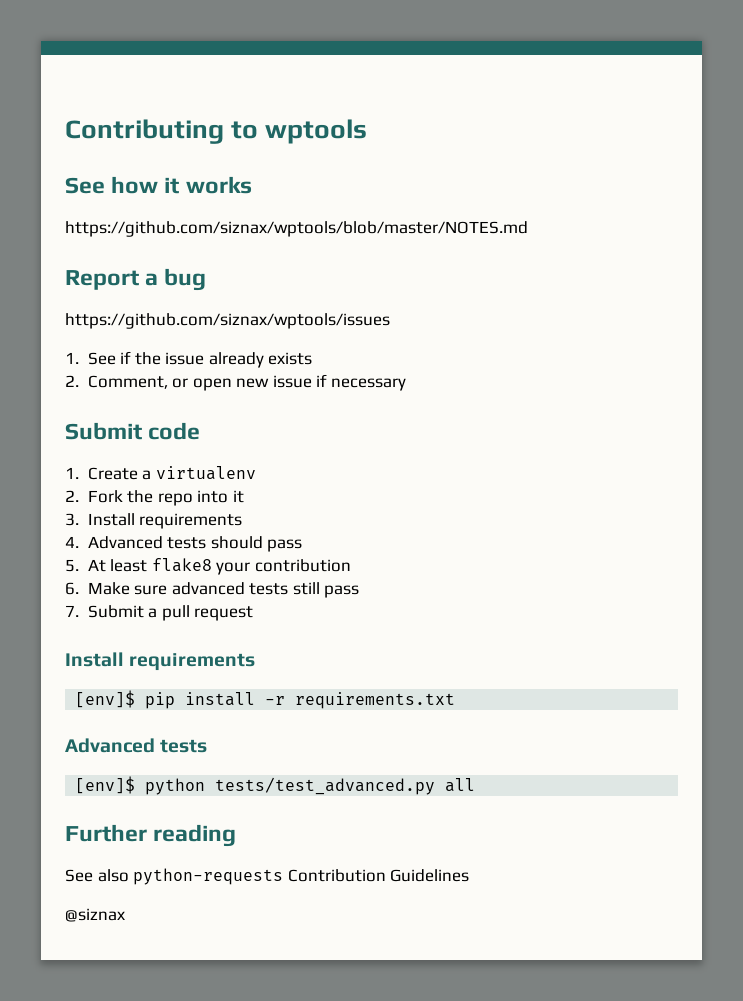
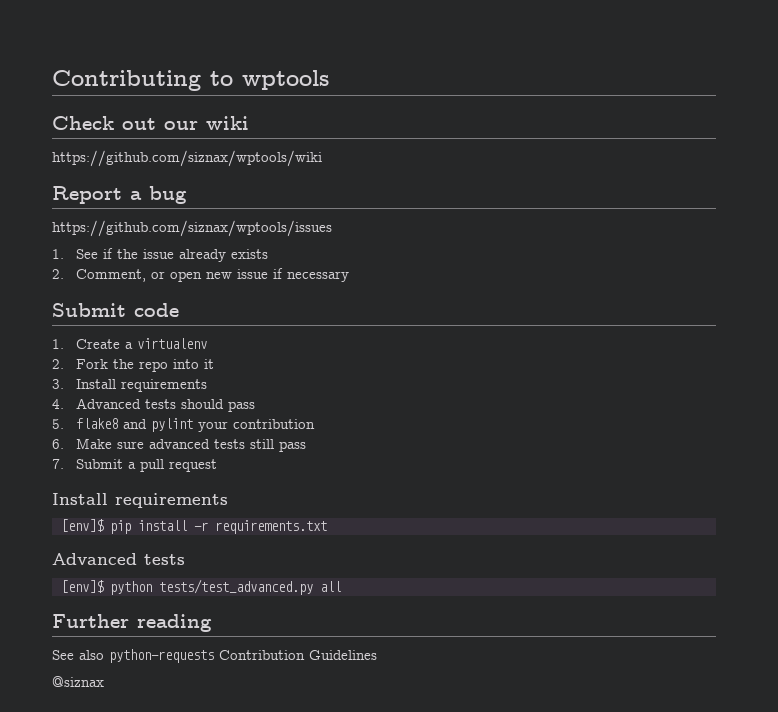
- See how it works
- https://github.com/siznax/wptools/blob/master/NOTES.md
+ Check out our wiki
+ https://github.com/siznax/wptools/wiki
- 5. At least flake8 your contribution
+ 5. flake8 and pylint your contribution

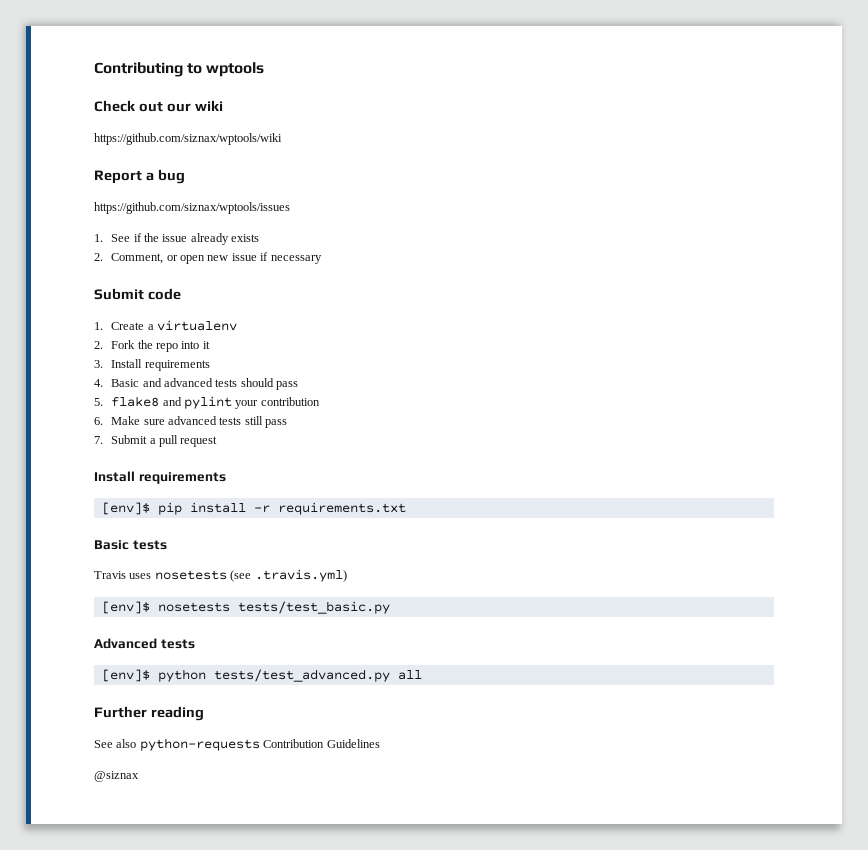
- 4. Advanced tests should pass
+ 4. Basic and advanced tests should pass
+ Basic tests
+ Travis uses nosetests (see .travis.yml)
+ [env]$ nosetests tests/test_basic.py

